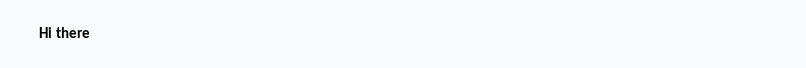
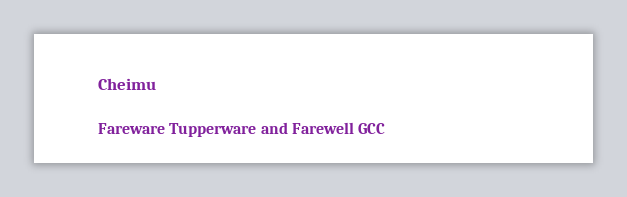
- Hi there
+ Cheimu
+ Fareware Tupperware and Farewell GCC

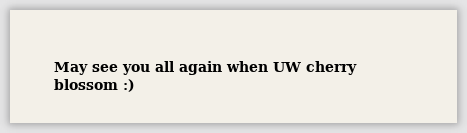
- Cheimu
- Fareware Tupperware and Farewell GCC
+ May see you all again when UW cherry blossom :)

